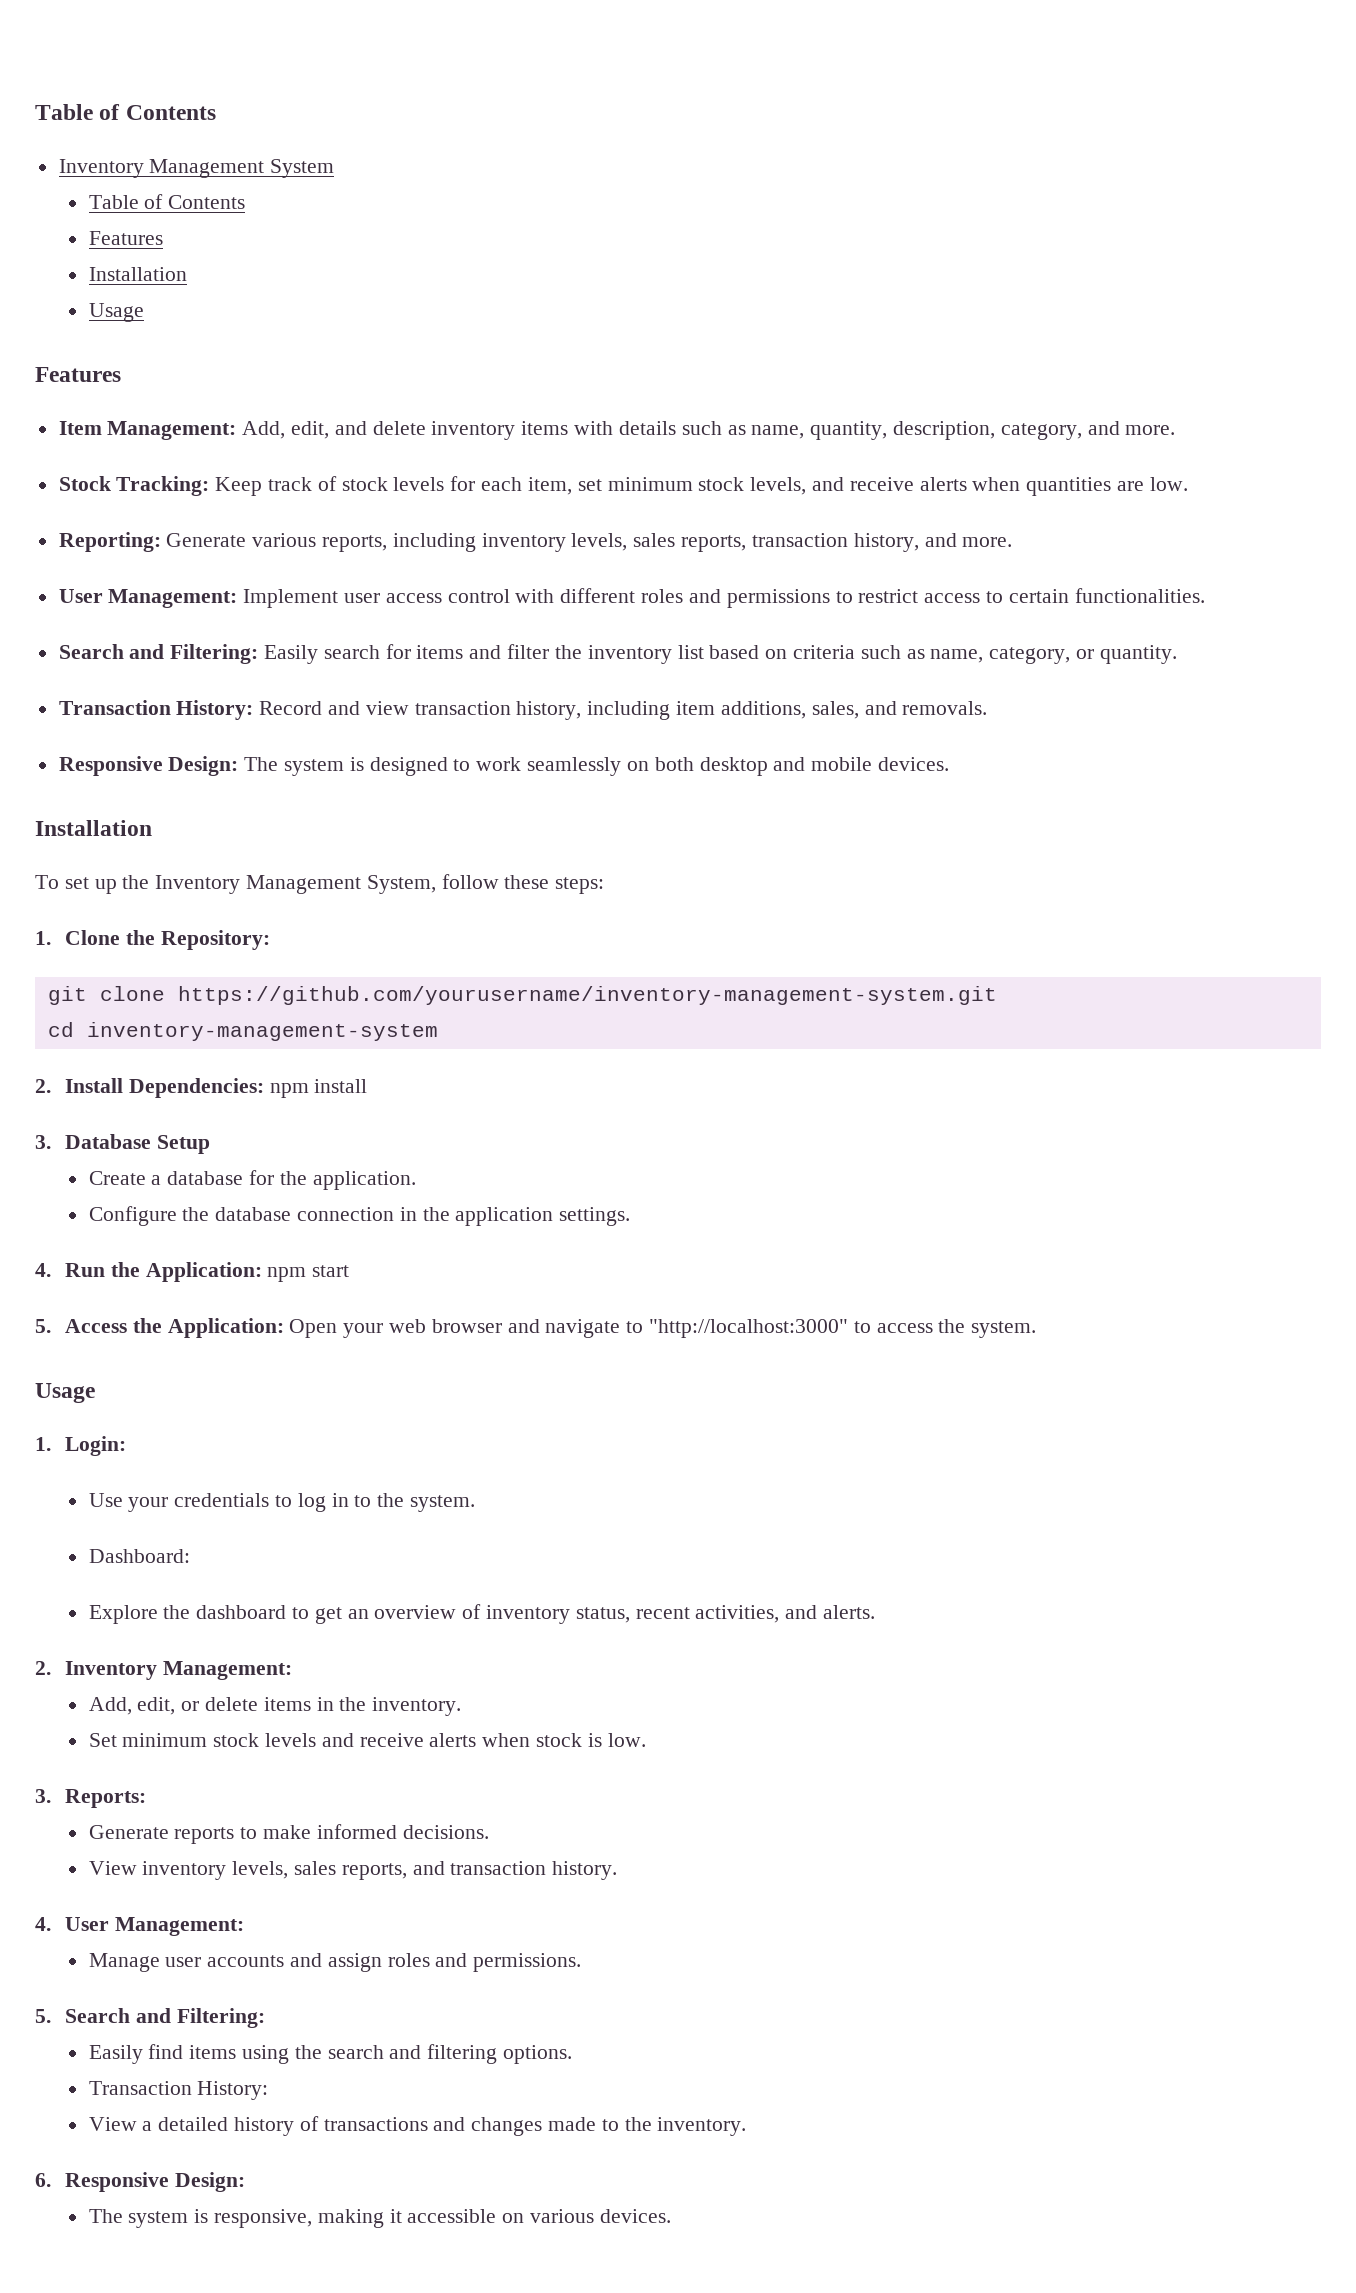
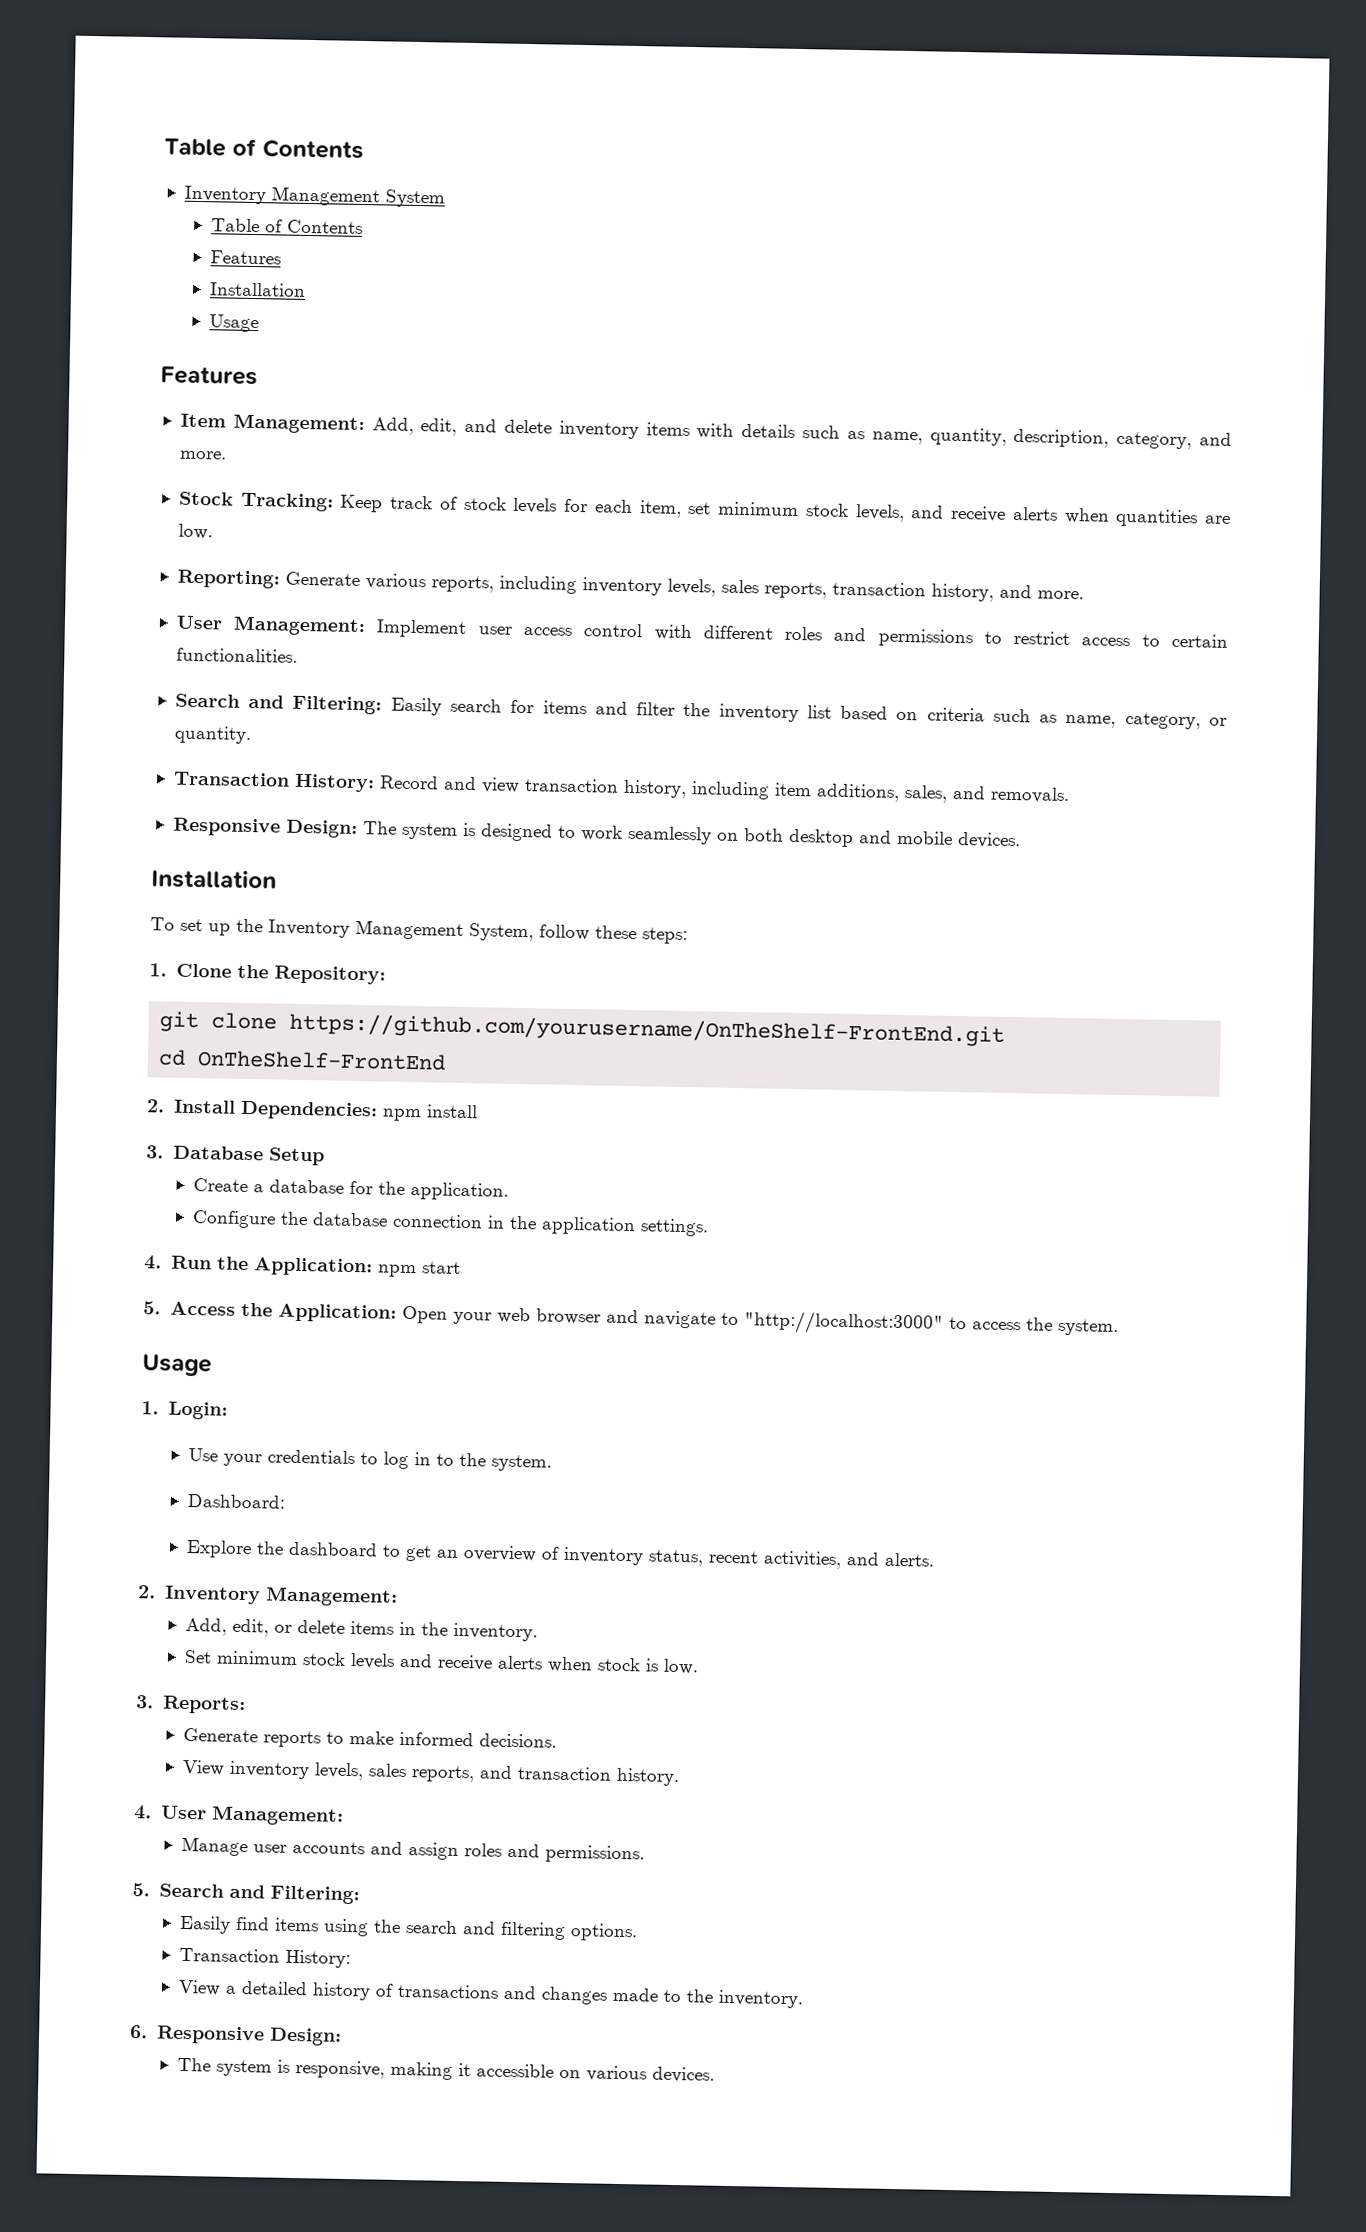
- git clone https://github.com/yourusername/inventory-management-system.git
+ git clone https://github.com/yourusername/OnTheShelf-FrontEnd.git
- cd inventory-management-system
+ cd OnTheShelf-FrontEnd

